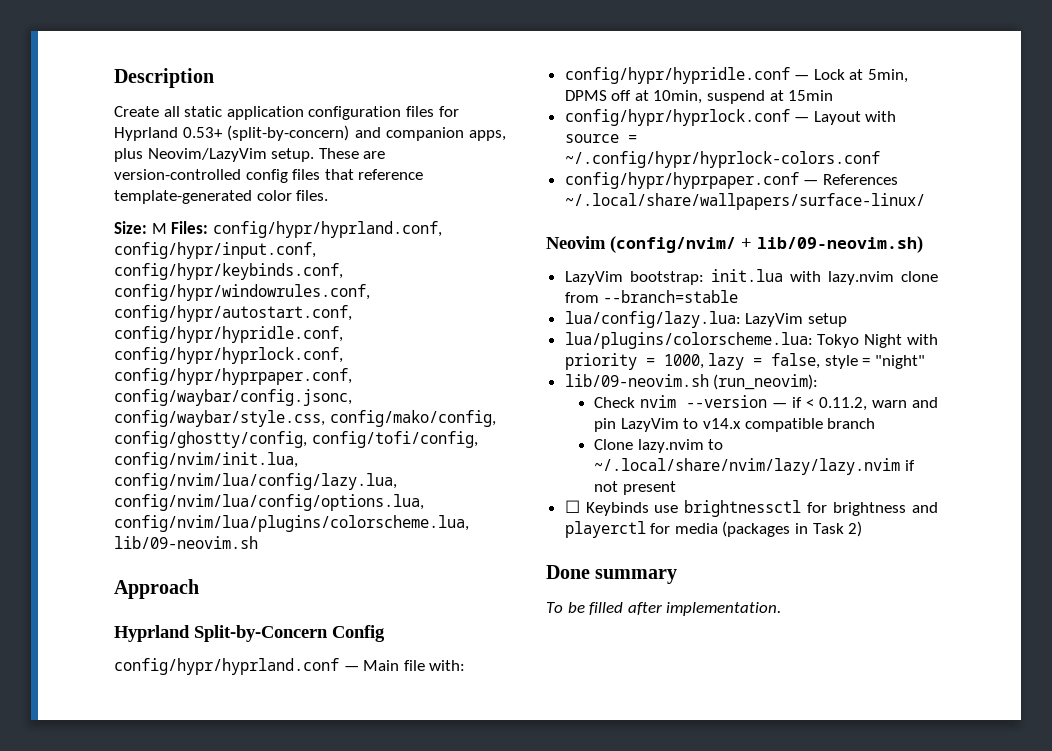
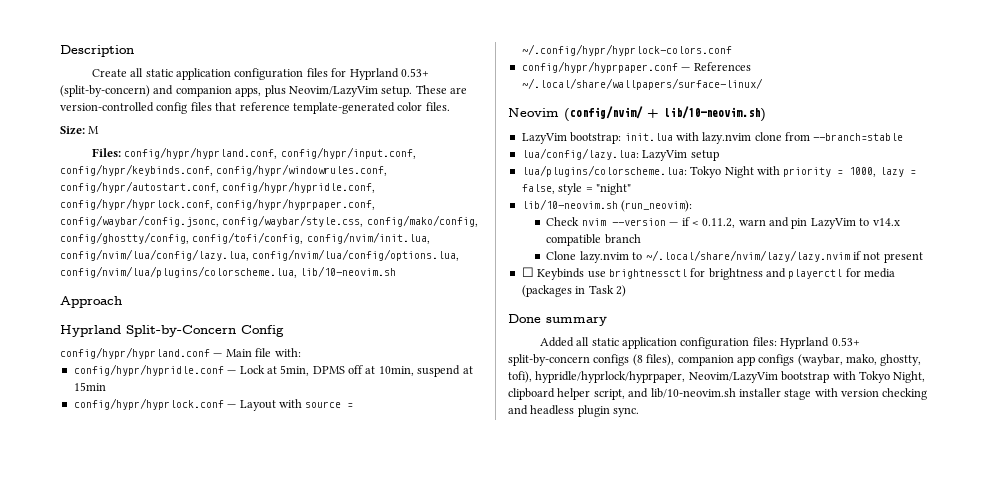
- Size: M Files: config/hypr/hyprland.conf, config/hypr/input.conf, config/hypr/keybinds.conf, config/hypr/windowrules.conf, config/hypr/autostart.conf, config/hypr/hypridle.conf, config/hypr/hyprlock.conf, config/hypr/hyprpaper.conf, config/waybar/config.jsonc, config/waybar/style.css, config/mako/config, config/ghostty/config, config/tofi/config, config/nvim/init.lua, config/nvim/lua/config/lazy.lua, config/nvim/lua/config/options.lua, config/nvim/lua/plugins/colorscheme.lua, lib/09-neovim.sh
+ Size: M
+ Files: config/hypr/hyprland.conf, config/hypr/input.conf, config/hypr/keybinds.conf, config/hypr/windowrules.conf, config/hypr/autostart.conf, config/hypr/hypridle.conf, config/hypr/hyprlock.conf, config/hypr/hyprpaper.conf, config/waybar/config.jsonc, config/waybar/style.css, config/mako/config, config/ghostty/config, config/tofi/config, config/nvim/init.lua, config/nvim/lua/config/lazy.lua, config/nvim/lua/config/options.lua, config/nvim/lua/plugins/colorscheme.lua, lib/10-neovim.sh
- Neovim (config/nvim/ + lib/09-neovim.sh)
+ Neovim (config/nvim/ + lib/10-neovim.sh)
- lib/09-neovim.sh (run_neovim):
+ lib/10-neovim.sh (run_neovim):
- To be filled after implementation.
+ Added all static application configuration files: Hyprland 0.53+ split-by-concern configs (8 files), companion app configs (waybar, mako, ghostty, tofi), hypridle/hyprlock/hyprpaper, Neovim/LazyVim bootstrap with Tokyo Night, clipboard helper script, and lib/10-neovim.sh installer stage with version checking and headless plugin sync.

